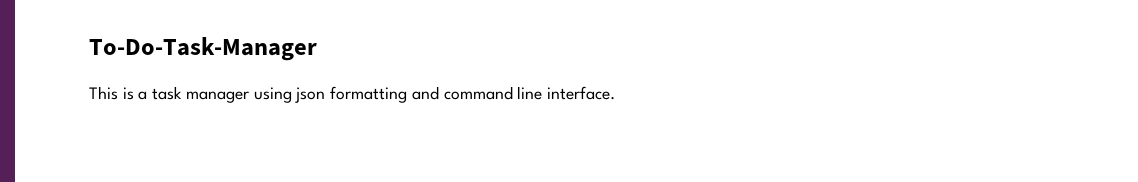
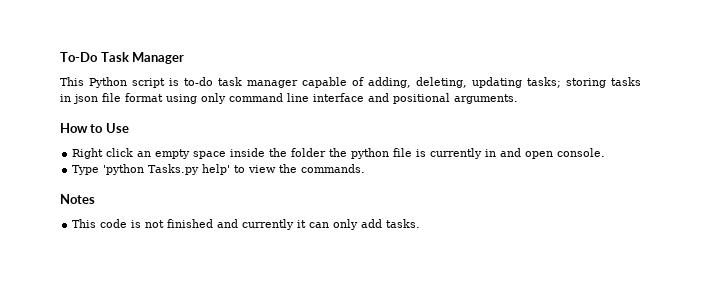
- To-Do-Task-Manager
- This is a task manager using json formatting and command line interface.
+ To-Do Task Manager
+ This Python script is to-do task manager capable of adding, deleting, updating tasks; storing tasks in json file format using only command line interface and positional arguments.
+ How to Use
+ Right click an empty space inside the folder the python file is currently in and open console.
+ Type 'python Tasks.py help' to view the commands.
+ Notes
+ This code is not finished and currently it can only add tasks.

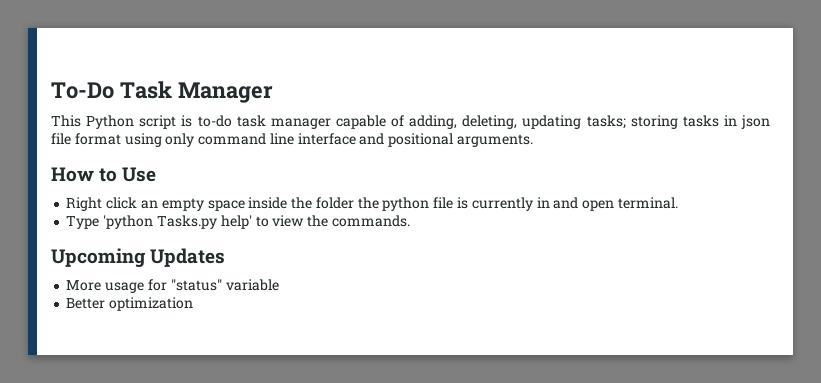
- Right click an empty space inside the folder the python file is currently in and open console.
+ Right click an empty space inside the folder the python file is currently in and open terminal.
- Notes
- This code is not finished and currently it can only add tasks.
+ Upcoming Updates
+ More usage for "status" variable
+ Better optimization

